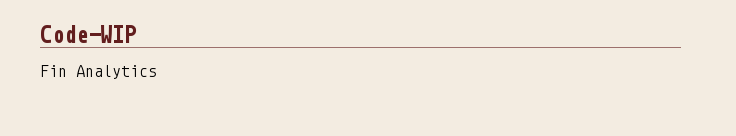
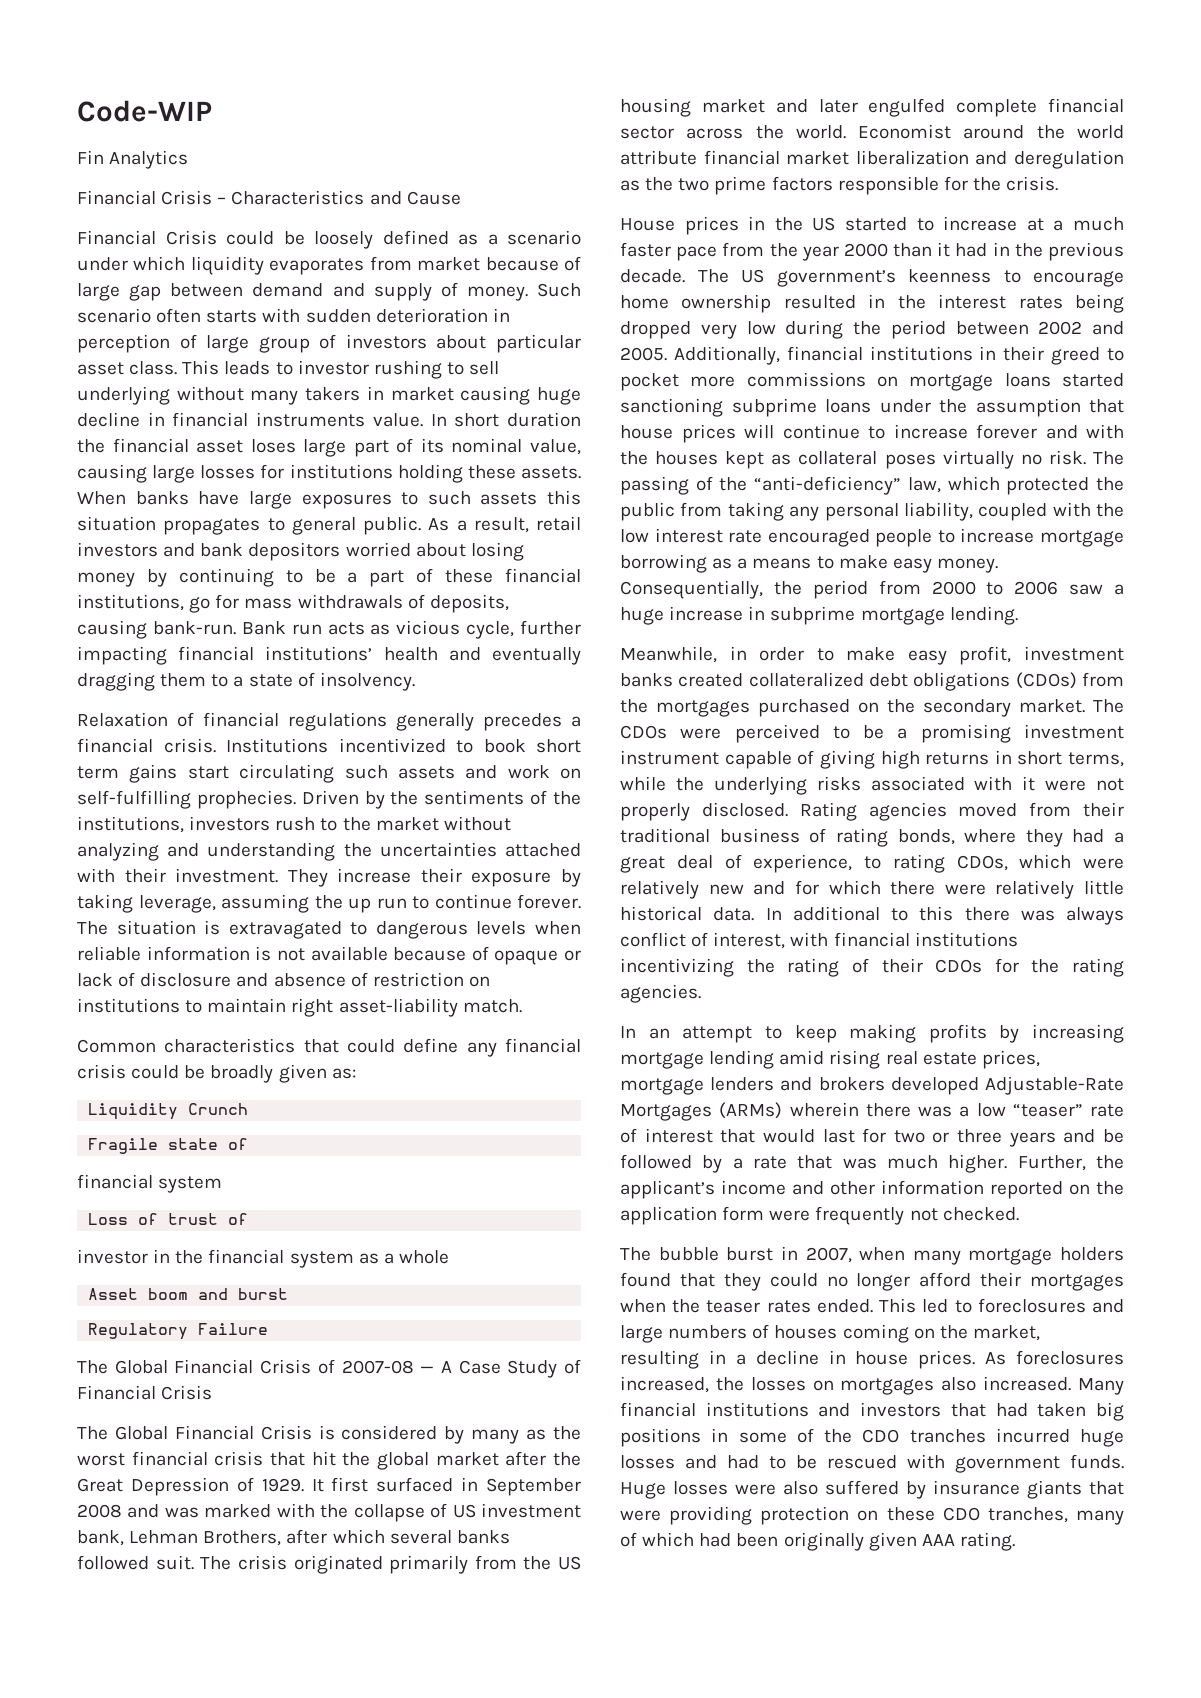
+ Financial Crisis – Characteristics and Cause
+ Financial Crisis could be loosely defined as a scenario under which liquidity evaporates from market because of large gap between demand and supply of money. Such scenario often starts with sudden deterioration in perception of large group of investors about particular asset class. This leads to investor rushing to sell underlying without many takers in market causing huge decline in financial instruments value. In short duration the financial asset loses large part of its nominal value, causing large losses for institutions holding these assets. When banks have large exposures to such assets this situation propagates to general public. As a result, retail investors and bank depositors worried about losing money by continuing to be a part of these financial institutions, go for mass withdrawals of deposits, causing bank-run. Bank run acts as vicious cycle, further impacting financial institutions’ health and eventually dragging them to a state of insolvency.
+ Relaxation of financial regulations generally precedes a financial crisis. Institutions incentivized to book short term gains start circulating such assets and work on self-fulfilling prophecies. Driven by the sentiments of the institutions, investors rush to the market without analyzing and understanding the uncertainties attached with their investment. They increase their exposure by taking leverage, assuming the up run to continue forever. The situation is extravagated to dangerous levels when reliable information is not available because of opaque or lack of disclosure and absence of restriction on institutions to maintain right asset-liability match.
+ Common characteristics that could define any financial crisis could be broadly given as:
+ Liquidity Crunch
+ Fragile state of
+ financial system
+ Loss of trust of
+ investor in the financial system as a whole
+ Asset boom and burst
+ Regulatory Failure
+ The Global Financial Crisis of 2007-08 — A Case Study of Financial Crisis
+ The Global Financial Crisis is considered by many as the worst financial crisis that hit the global market after the Great Depression of 1929. It first surfaced in September 2008 and was marked with the collapse of US investment bank, Lehman Brothers, after which several banks followed suit. The crisis originated primarily from the US housing market and later engulfed complete financial sector across the world. Economist around the world attribute financial market liberalization and deregulation as the two prime factors responsible for the crisis.
+ House prices in the US started to increase at a much faster pace from the year 2000 than it had in the previous decade. The US government’s keenness to encourage home ownership resulted in the interest rates being dropped very low during the period between 2002 and 2005. Additionally, financial institutions in their greed to pocket more commissions on mortgage loans started sanctioning subprime loans under the assumption that house prices will continue to increase forever and with the houses kept as collateral poses virtually no risk. The passing of the “anti-deficiency” law, which protected the public from taking any personal liability, coupled with the low interest rate encouraged people to increase mortgage borrowing as a means to make easy money. Consequentially, the period from 2000 to 2006 saw a huge increase in subprime mortgage lending.
+ Meanwhile, in order to make easy profit, investment banks created collateralized debt obligations (CDOs) from the mortgages purchased on the secondary market. The CDOs were perceived to be a promising investment instrument capable of giving high returns in short terms, while the underlying risks associated with it were not properly disclosed. Rating agencies moved from their traditional business of rating bonds, where they had a great deal of experience, to rating CDOs, which were relatively new and for which there were relatively little historical data. In additional to this there was always conflict of interest, with financial institutions incentivizing the rating of their CDOs for the rating agencies.
+ In an attempt to keep making profits by increasing mortgage lending amid rising real estate prices, mortgage lenders and brokers developed Adjustable-Rate Mortgages (ARMs) wherein there was a low “teaser” rate of interest that would last for two or three years and be followed by a rate that was much higher. Further, the applicant’s income and other information reported on the application form were frequently not checked.
+ The bubble burst in 2007, when many mortgage holders found that they could no longer afford their mortgages when the teaser rates ended. This led to foreclosures and large numbers of houses coming on the market, resulting in a decline in house prices. As foreclosures increased, the losses on mortgages also increased. Many financial institutions and investors that had taken big positions in some of the CDO tranches incurred huge losses and had to be rescued with government funds. Huge losses were also suffered by insurance giants that were providing protection on these CDO tranches, many of which had been originally given AAA rating.

